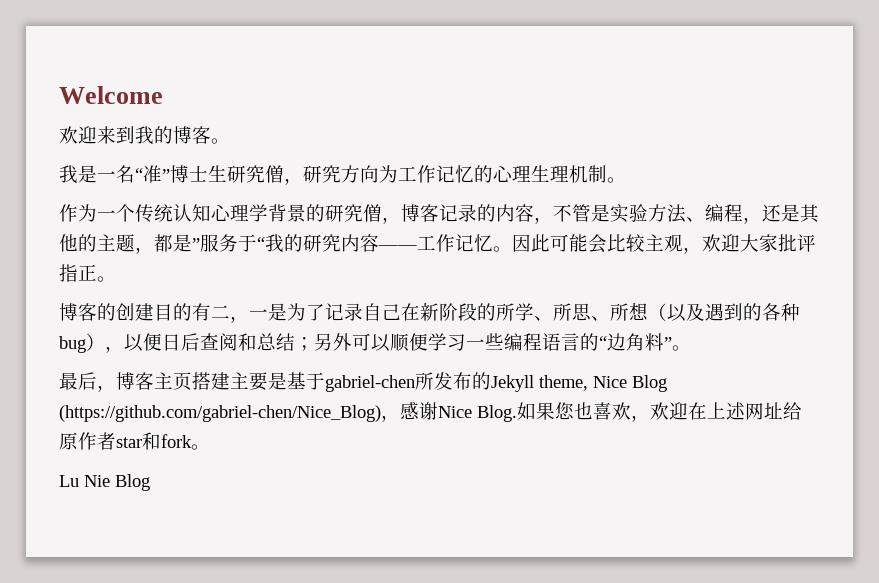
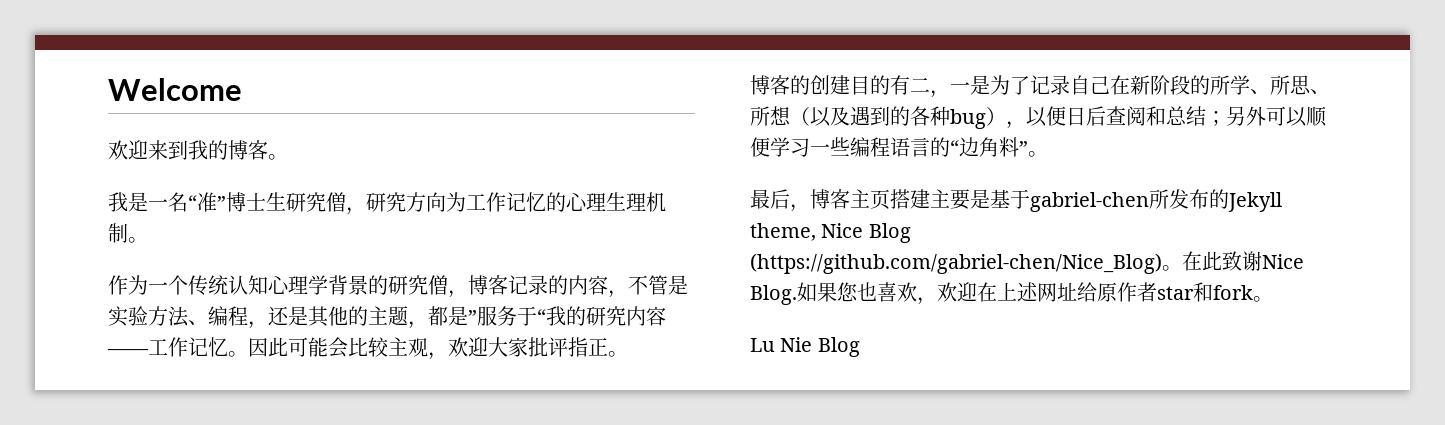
- 最后，博客主页搭建主要是基于gabriel-chen所发布的Jekyll theme, Nice Blog (https://github.com/gabriel-chen/Nice_Blog)，感谢Nice Blog.
+ 最后，博客主页搭建主要是基于gabriel-chen所发布的Jekyll theme, Nice Blog (https://github.com/gabriel-chen/Nice_Blog)。在此致谢Nice Blog.

